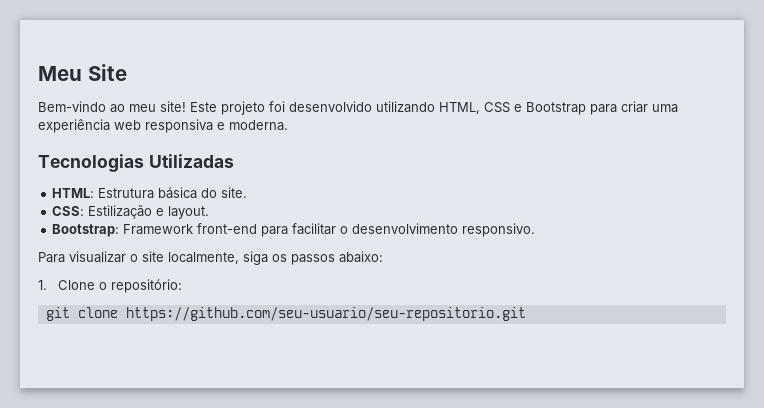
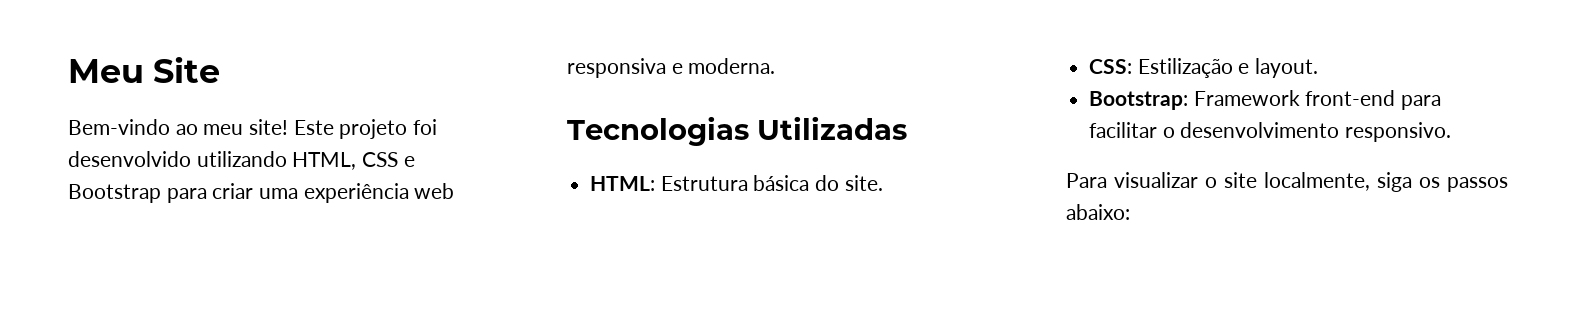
- 1. Clone o repositório:
- git clone https://github.com/seu-usuario/seu-repositorio.git

